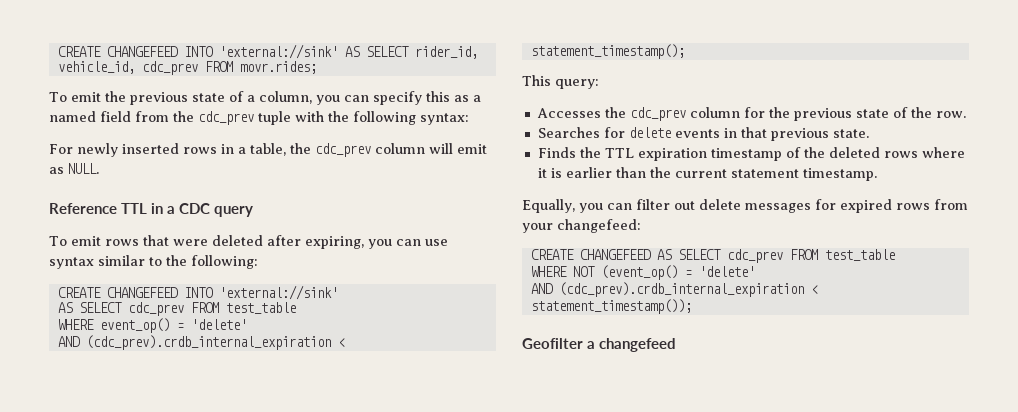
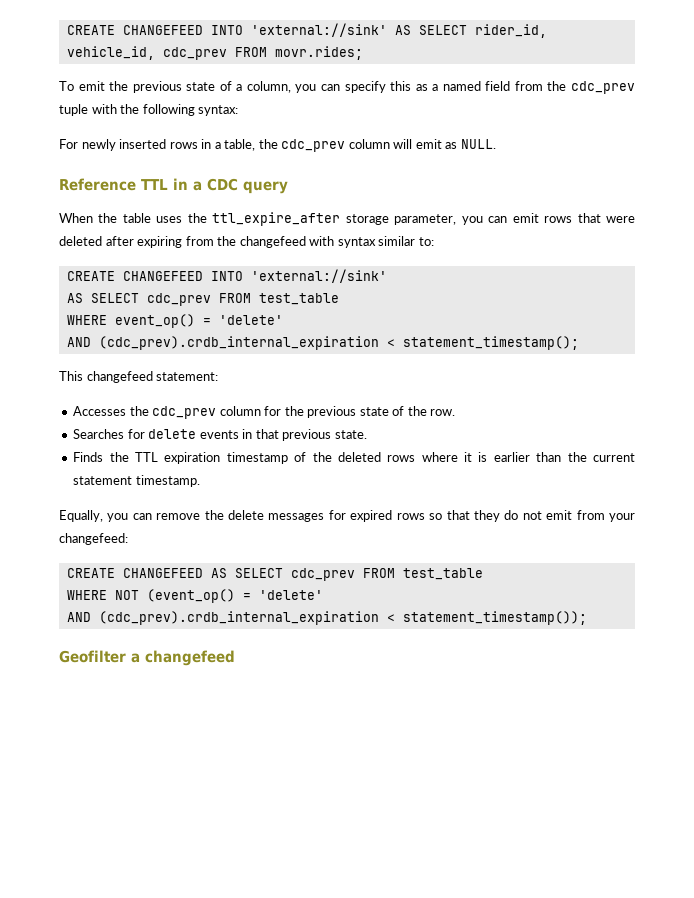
- To emit rows that were deleted after expiring, you can use syntax similar to the following:
+ When the table uses the ttl_expire_after storage parameter, you can emit rows that were deleted after expiring from the changefeed with syntax similar to:
- This query:
+ This changefeed statement:
- Equally, you can filter out delete messages for expired rows from your changefeed:
+ Equally, you can remove the delete messages for expired rows so that they do not emit from your changefeed:

